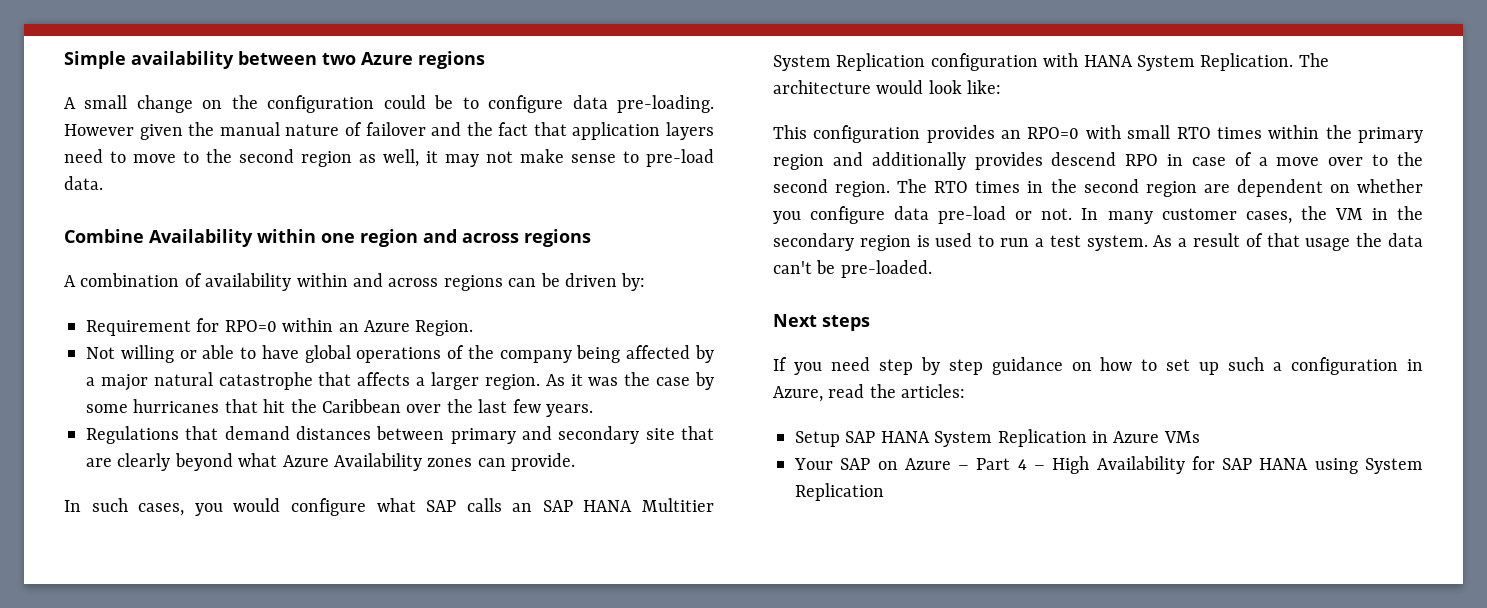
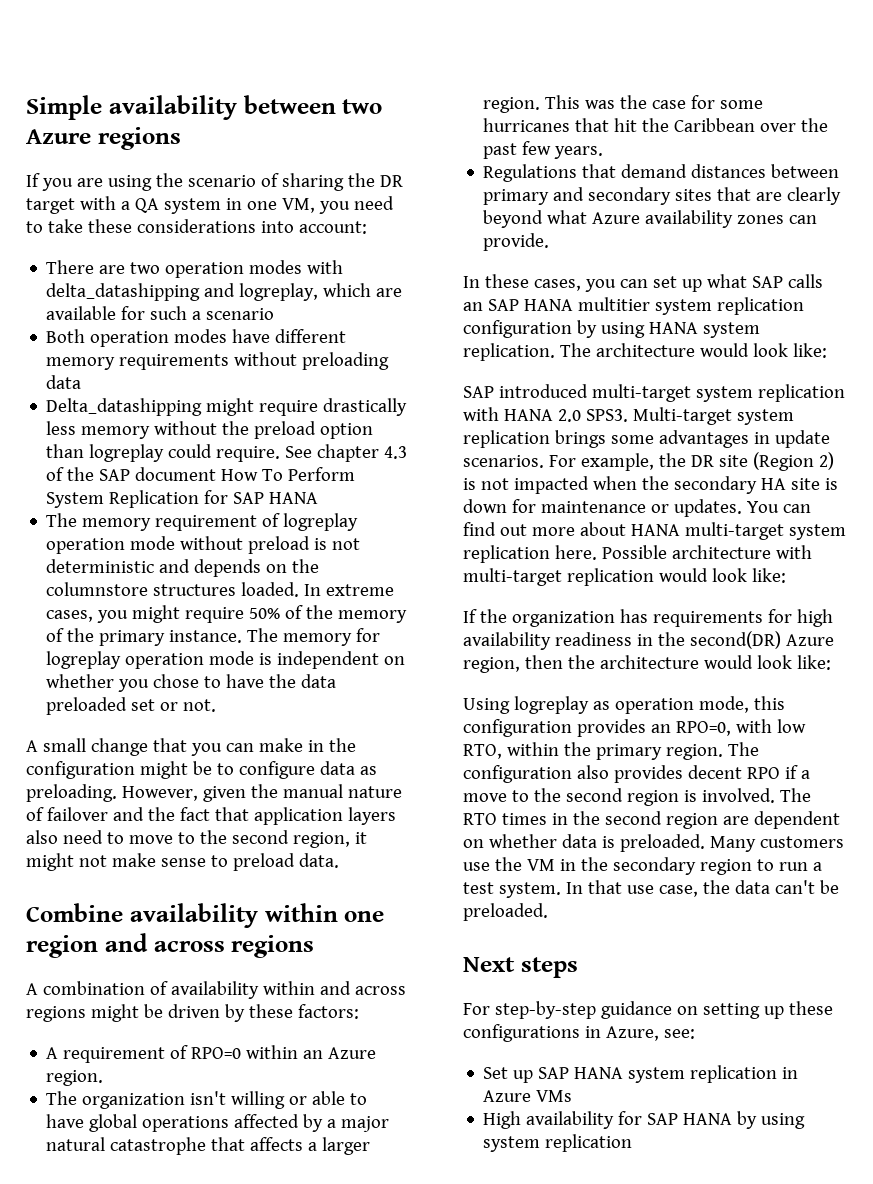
- A small change on the configuration could be to configure data pre-loading. However given the manual nature of failover and the fact that application layers need to move to the second region as well, it may not make sense to pre-load data.
+ If you are using the scenario of sharing the DR target with a QA system in one VM, you need to take these considerations into account:
+ There are two operation modes with delta_datashipping and logreplay, which are available for such a scenario
+ Both operation modes have different memory requirements without preloading data
+ Delta_datashipping might require drastically less memory without the preload option than logreplay could require. See chapter 4.3 of the SAP document How To Perform System Replication for SAP HANA
+ The memory requirement of logreplay operation mode without preload is not deterministic and depends on the columnstore structures loaded. In extreme cases, you might require 50% of the memory of the primary instance. The memory for logreplay operation mode is independent on whether you chose to have the data preloaded set or not.
+ A small change that you can make in the configuration might be to configure data as preloading. However, given the manual nature of failover and the fact that application layers also need to move to the second region, it might not make sense to preload data.
- Combine Availability within one region and across regions
+ Combine availability within one region and across regions
- A combination of availability within and across regions can be driven by:
- Requirement for RPO=0 within an Azure Region.
- Not willing or able to have global operations of the company being affected by a major natural catastrophe that affects a larger region.
+ A combination of availability within and across regions might be driven by these factors:
+ A requirement of RPO=0 within an Azure region.
+ The organization isn't willing or able to have global operations affected by a major natural catastrophe that affects a larger region.
- As it was the case by some hurricanes that hit the Caribbean over the last few years.
+ This was the case for some hurricanes that hit the Caribbean over the past few years.
- Regulations that demand distances between primary and secondary site that are clearly beyond what Azure Availability zones can provide.
+ Regulations that demand distances between primary and secondary sites that are clearly beyond what Azure availability zones can provide.
- In such cases, you would configure what SAP calls an SAP HANA Multitier System Replication configuration with HANA System Replication.
+ In these cases, you can set up what SAP calls an SAP HANA multitier system replication configuration by using HANA system replication.
- This configuration provides an RPO=0 with small RTO times within the primary region and additionally provides descend RPO in case of a move over to the second region.
+ SAP introduced multi-target system replication with HANA 2.0 SPS3. Multi-target system replication brings some advantages in update scenarios. For example, the DR site (Region 2) is not impacted when the secondary HA site is down for maintenance or updates. You can find out more about HANA multi-target system replication here. Possible architecture with multi-target replication would look like:
+ If the organization has requirements for high availability readiness in the second(DR) Azure region, then the architecture would look like:
+ Using logreplay as operation mode, this configuration provides an RPO=0, with low RTO, within the primary region. The configuration also provides decent RPO if a move to the second region is involved.
- The RTO times in the second region are dependent on whether you configure data pre-load or not. In many customer cases, the VM in the secondary region is used to run a test system.
+ The RTO times in the second region are dependent on whether data is preloaded. Many customers use the VM in the secondary region to run a test system.
- As a result of that usage the data can't be pre-loaded.
+ In that use case, the data can't be preloaded.
- If you need step by step guidance on how to set up such a configuration in Azure, read the articles:
- Setup SAP HANA System Replication in Azure VMs
- Your SAP on Azure – Part 4 – High Availability for SAP HANA using System Replication
+ For step-by-step guidance on setting up these configurations in Azure, see:
+ Set up SAP HANA system replication in Azure VMs
+ High availability for SAP HANA by using system replication

